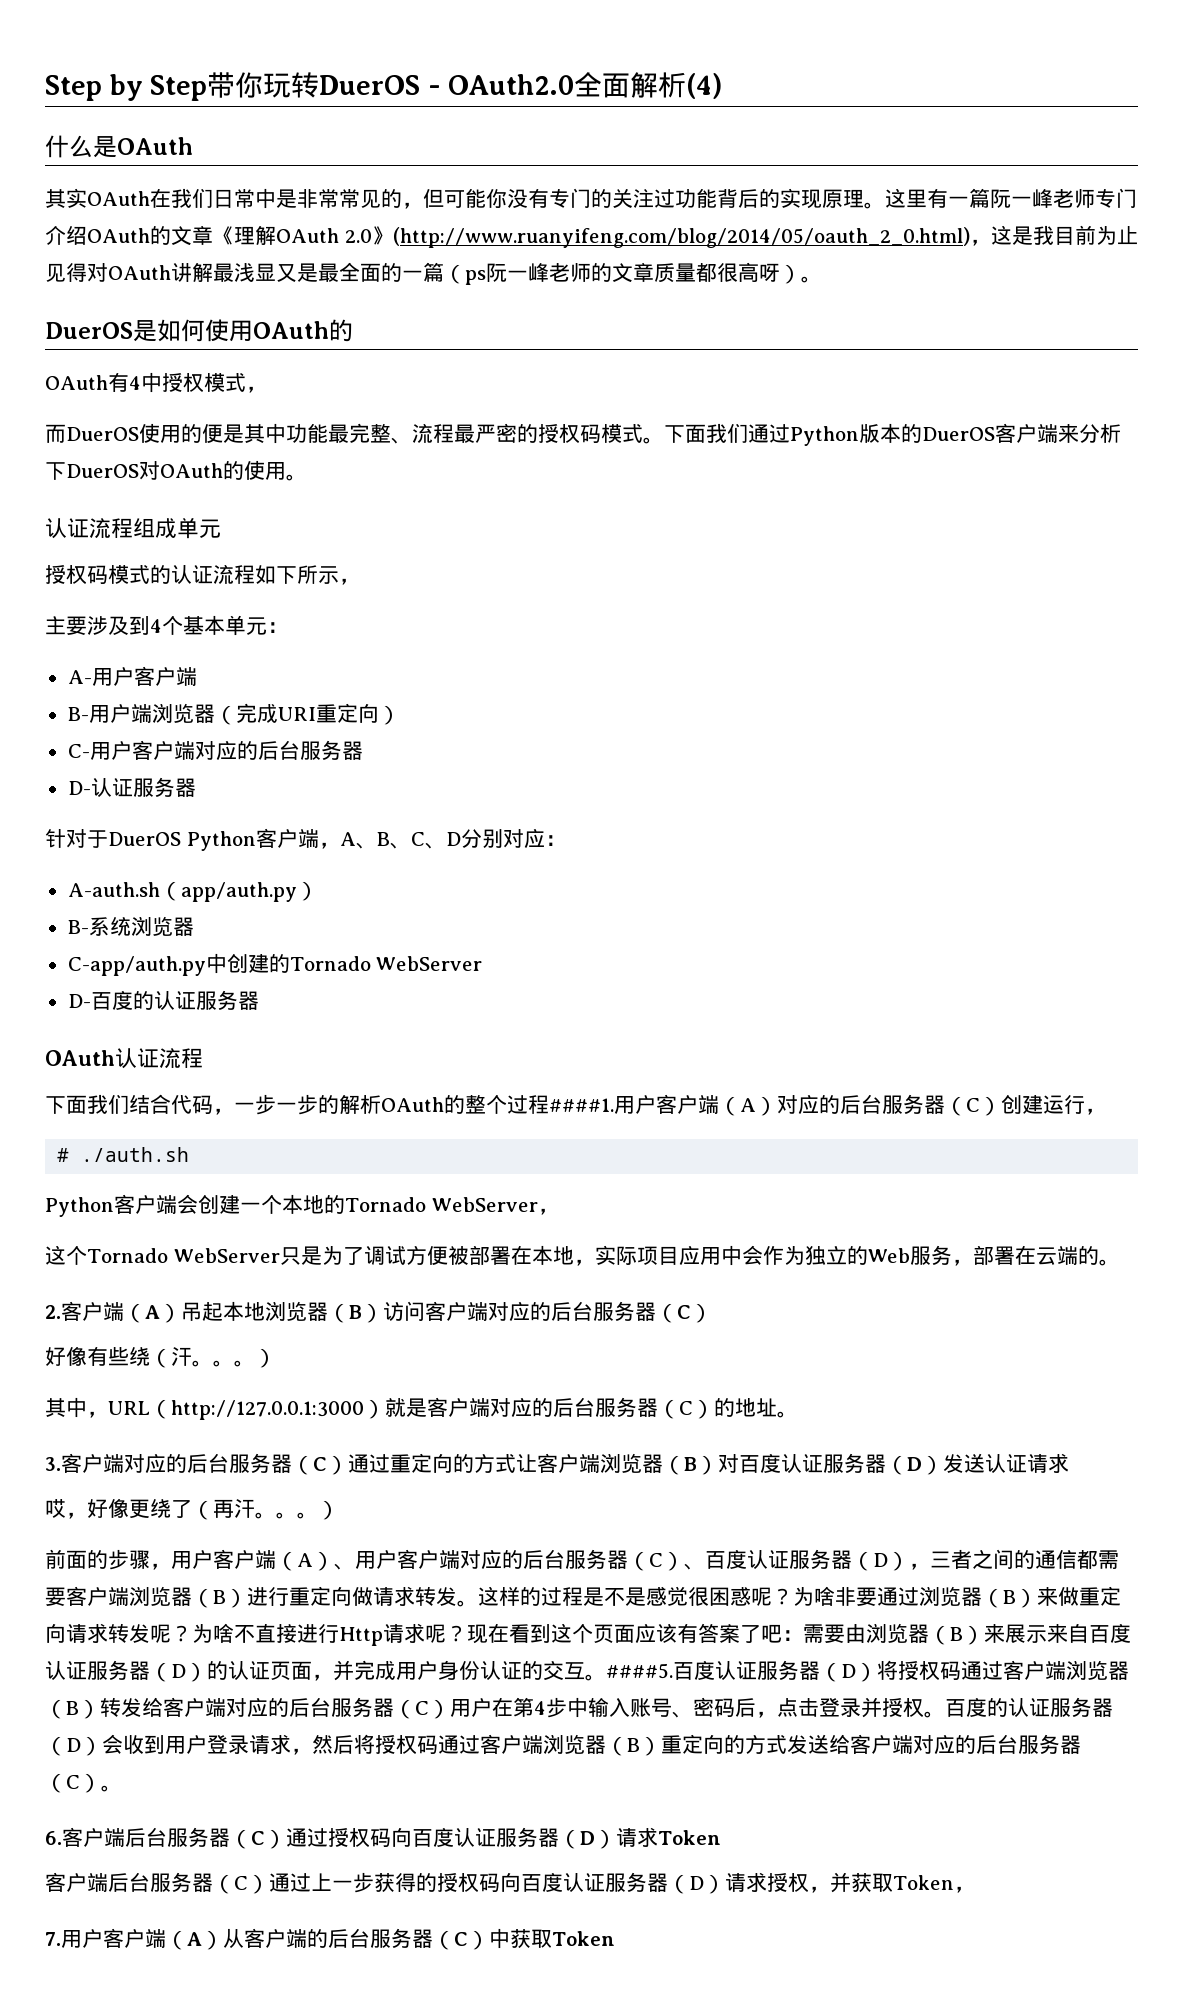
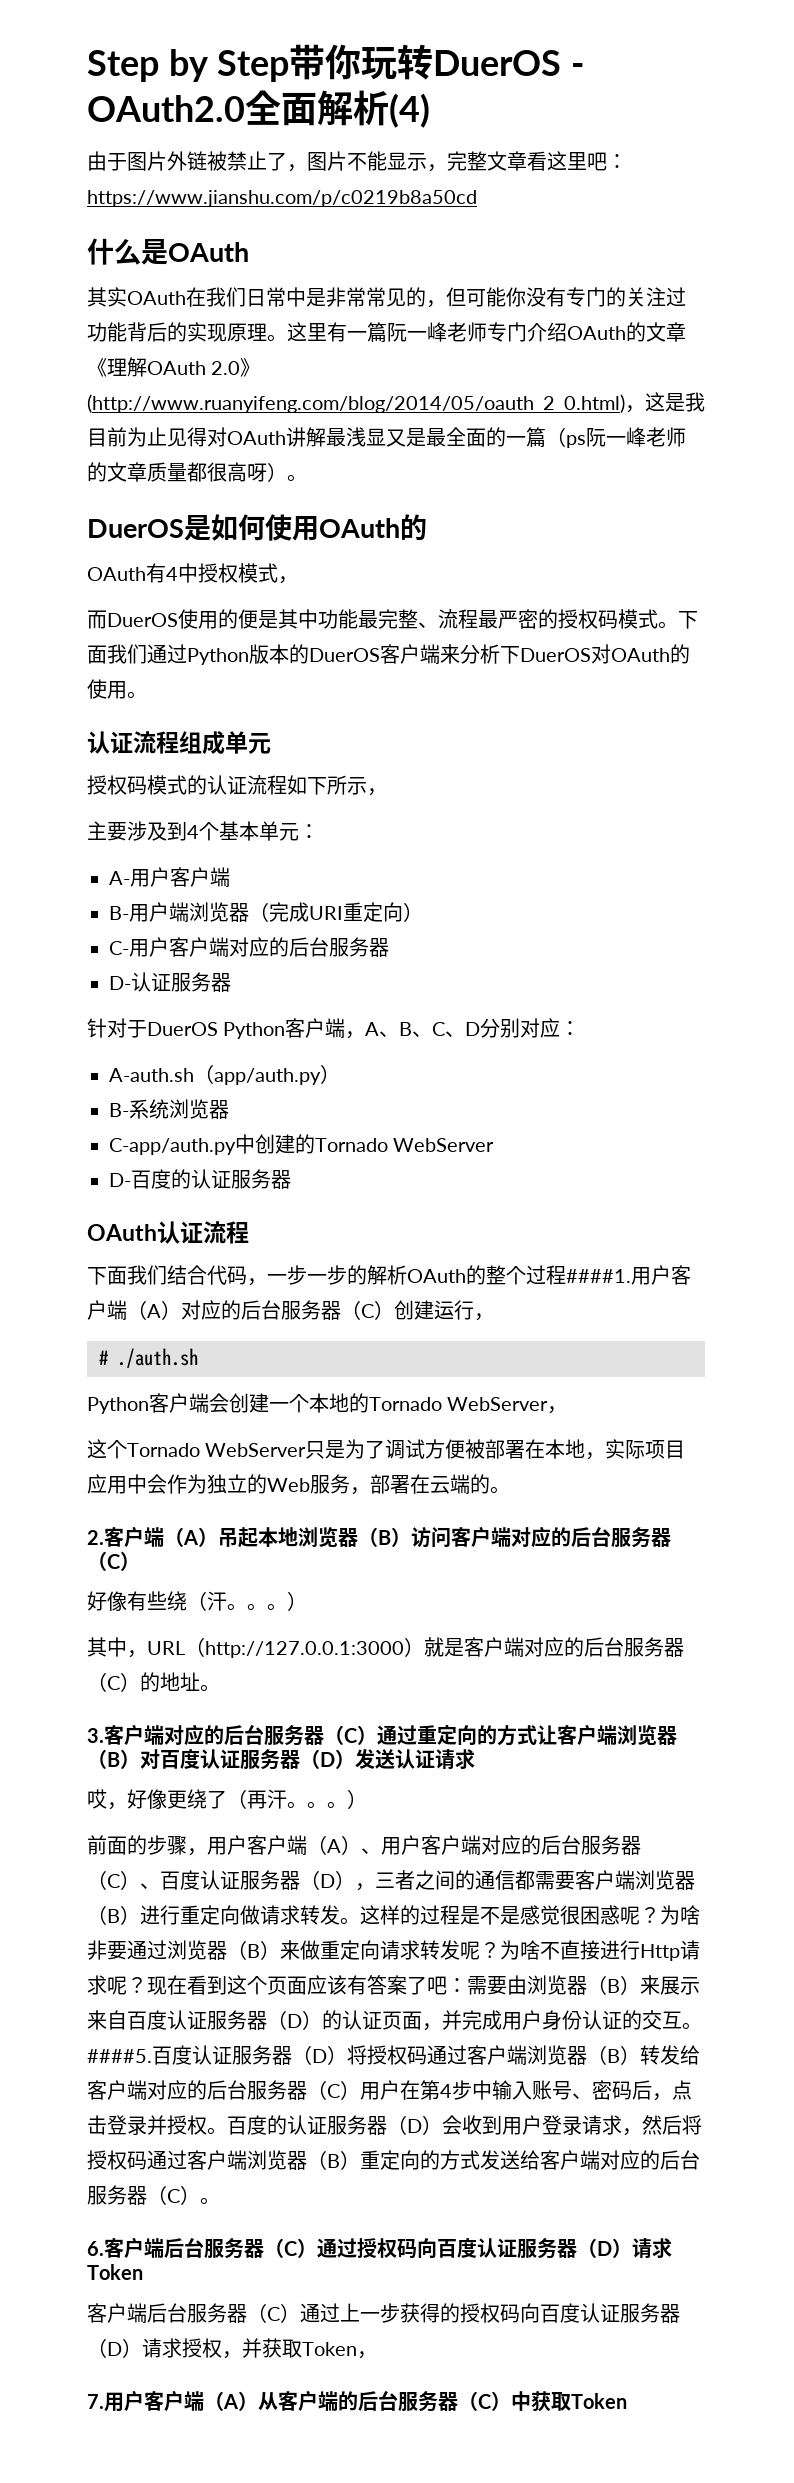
+ 由于图片外链被禁止了，图片不能显示，完整文章看这里吧：https://www.jianshu.com/p/c0219b8a50cd

